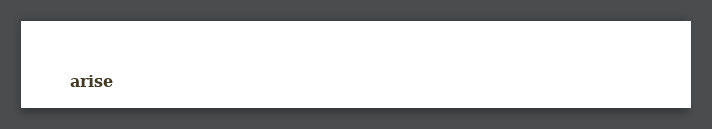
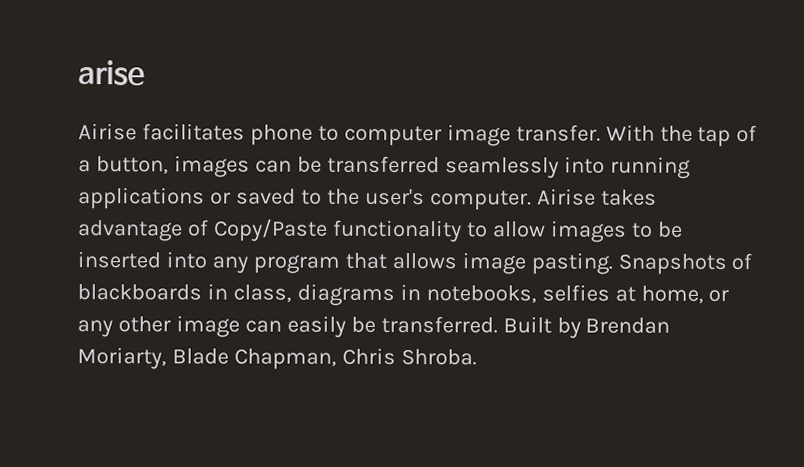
+ Airise facilitates phone to computer image transfer. With the tap of a button, images can be transferred seamlessly into running applications or saved to the user's computer. Airise takes advantage of Copy/Paste functionality to allow images to be inserted into any program that allows image pasting. Snapshots of blackboards in class, diagrams in notebooks, selfies at home, or any other image can easily be transferred. Built by Brendan Moriarty, Blade Chapman, Chris Shroba.

